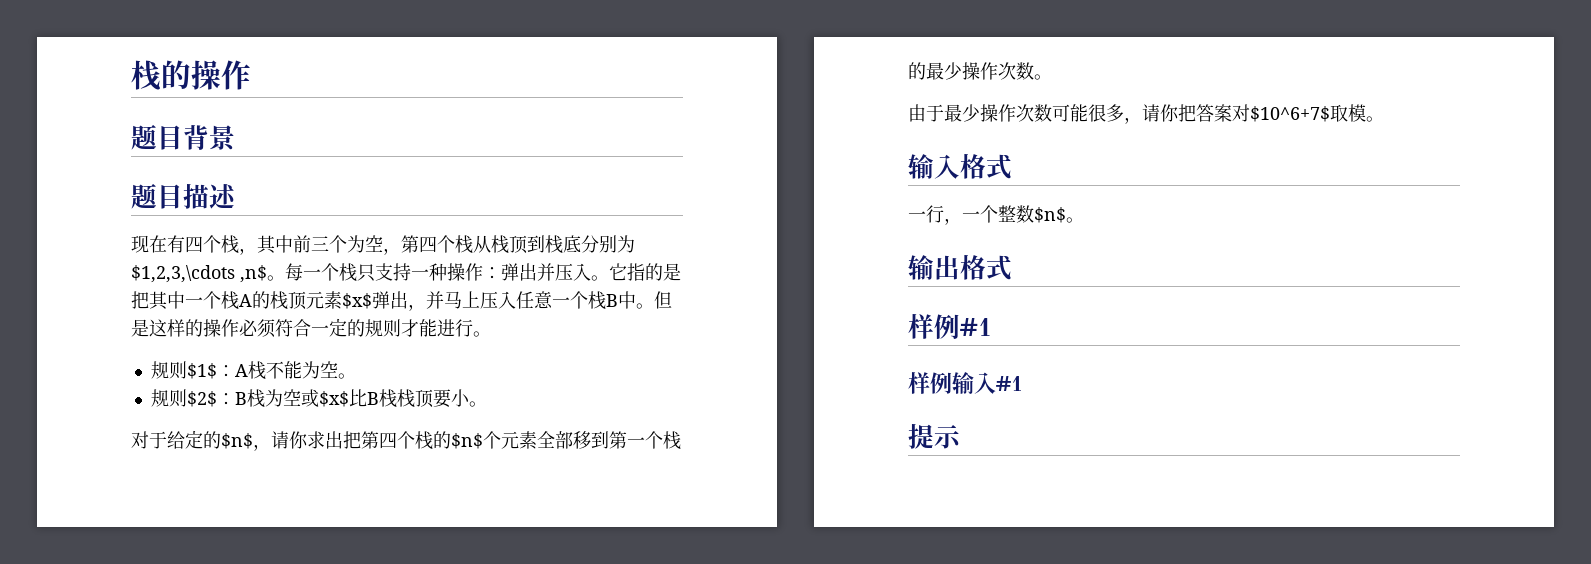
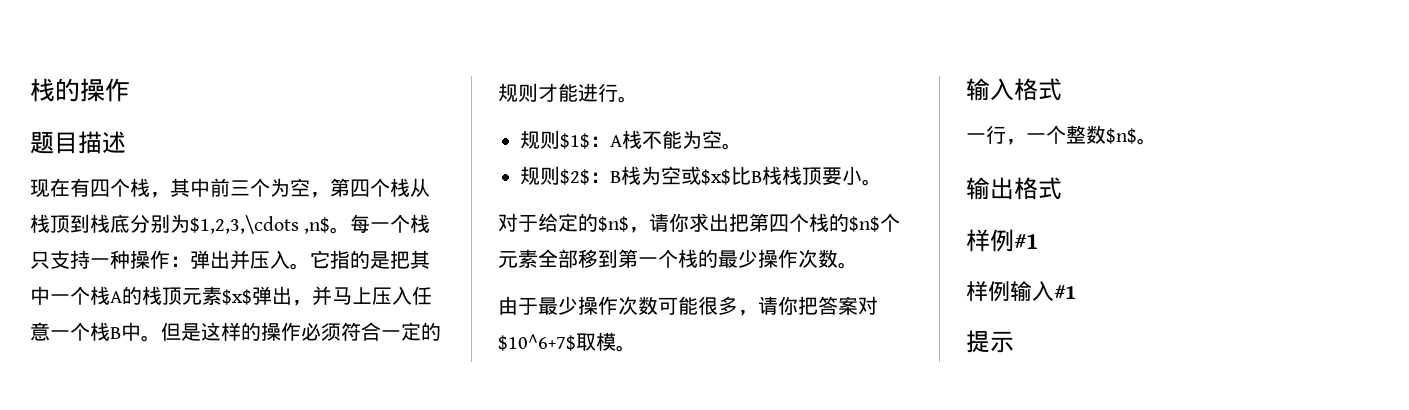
- 题目背景

